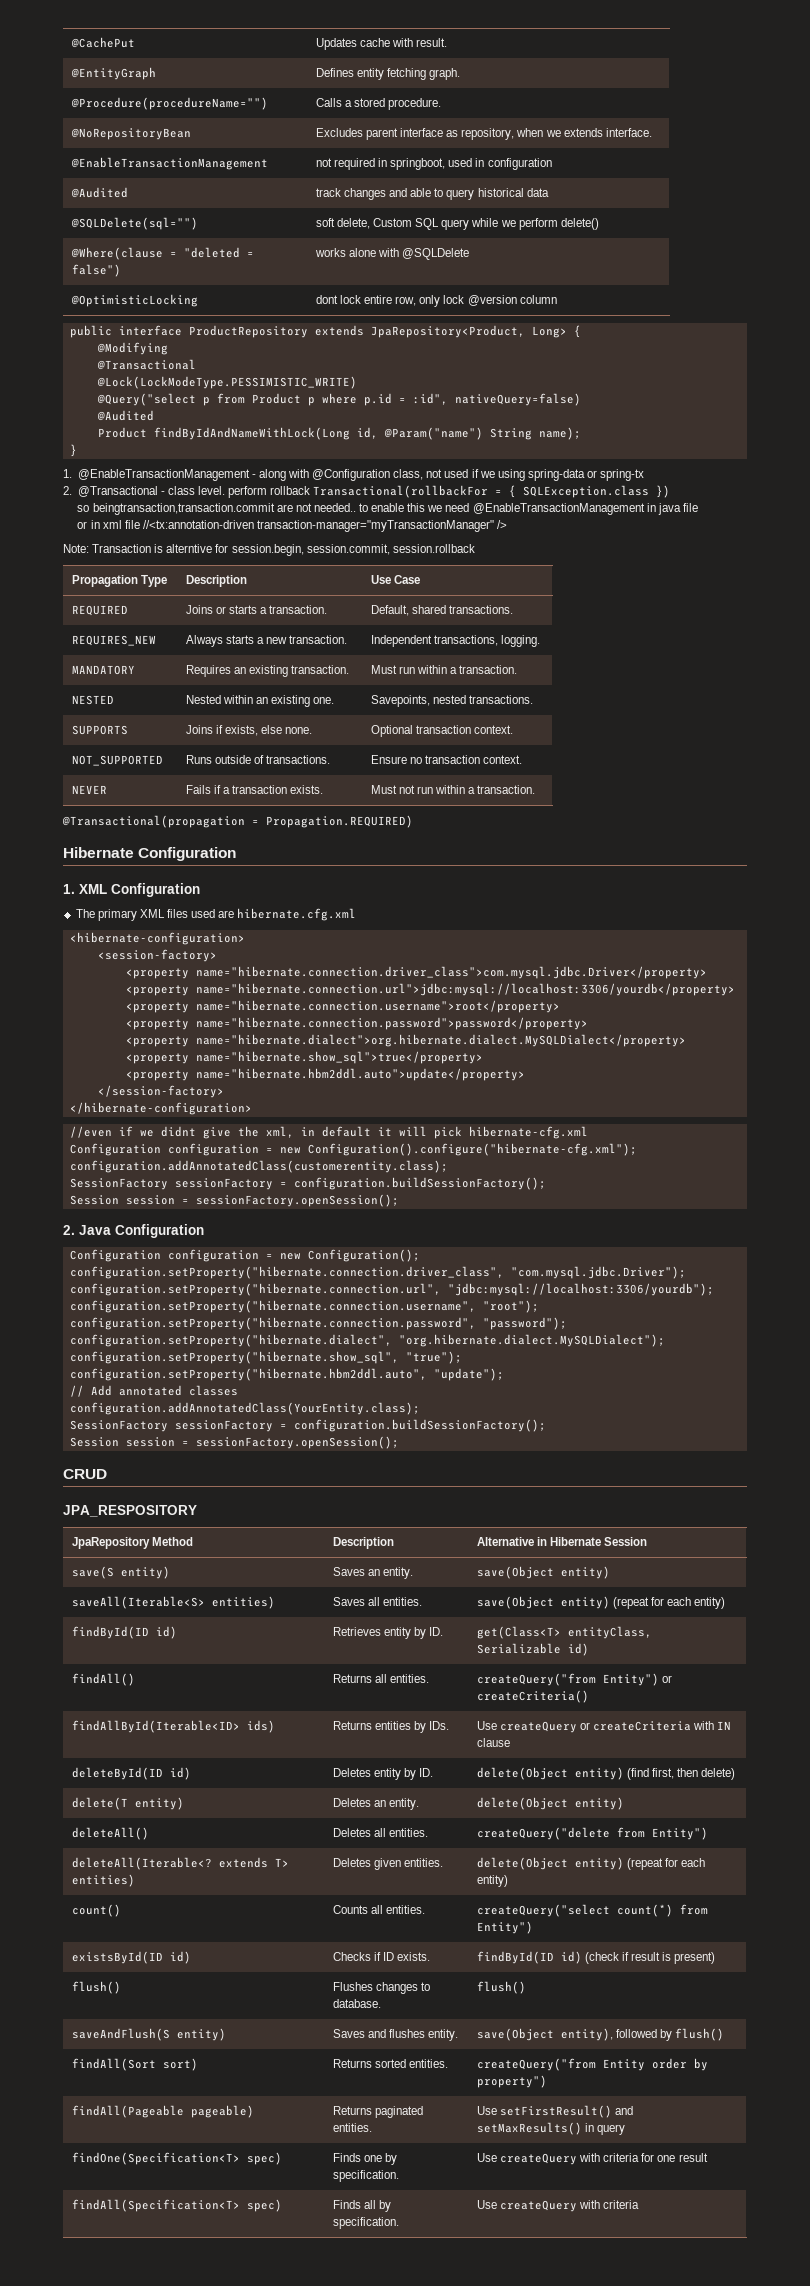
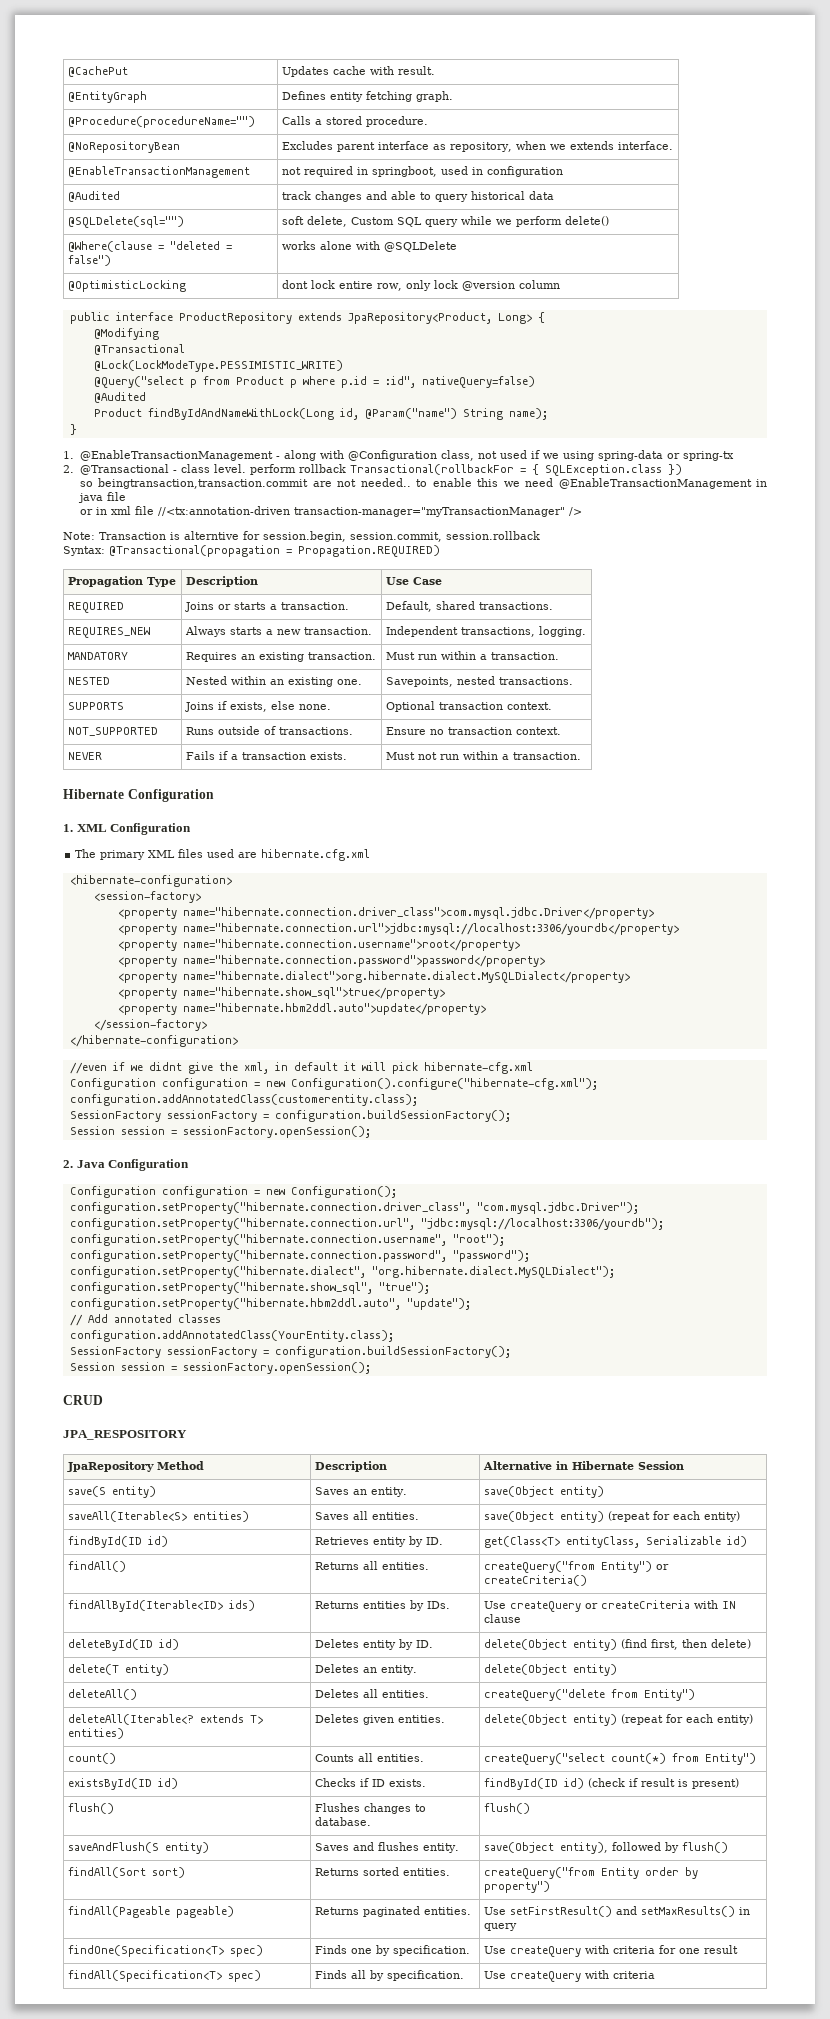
+ Syntax: @Transactional(propagation = Propagation.REQUIRED)
- @Transactional(propagation = Propagation.REQUIRED)

